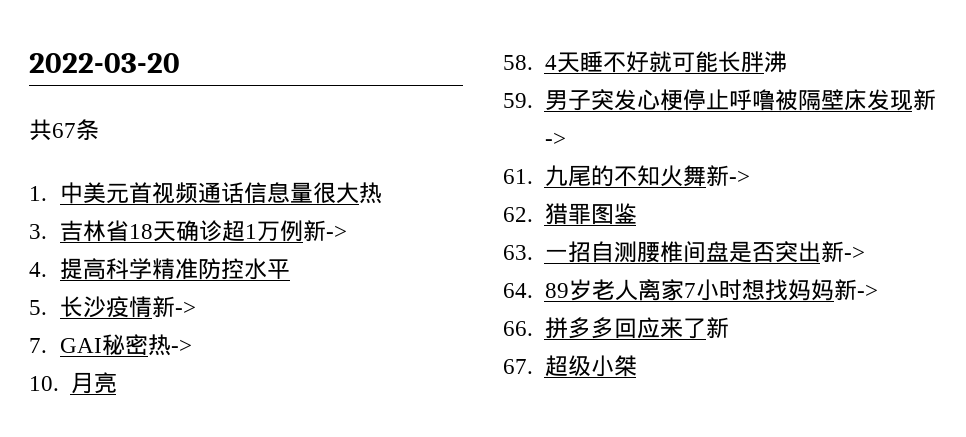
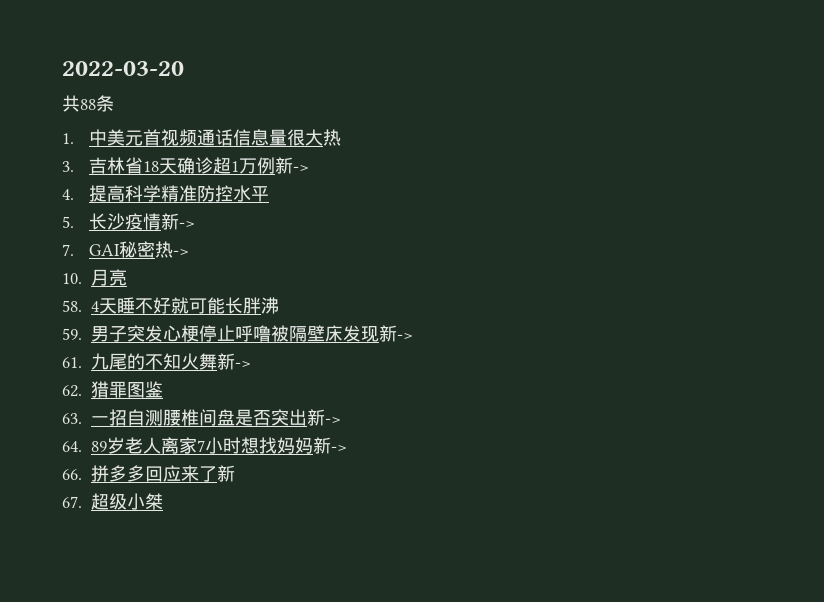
- 共67条
+ 共88条

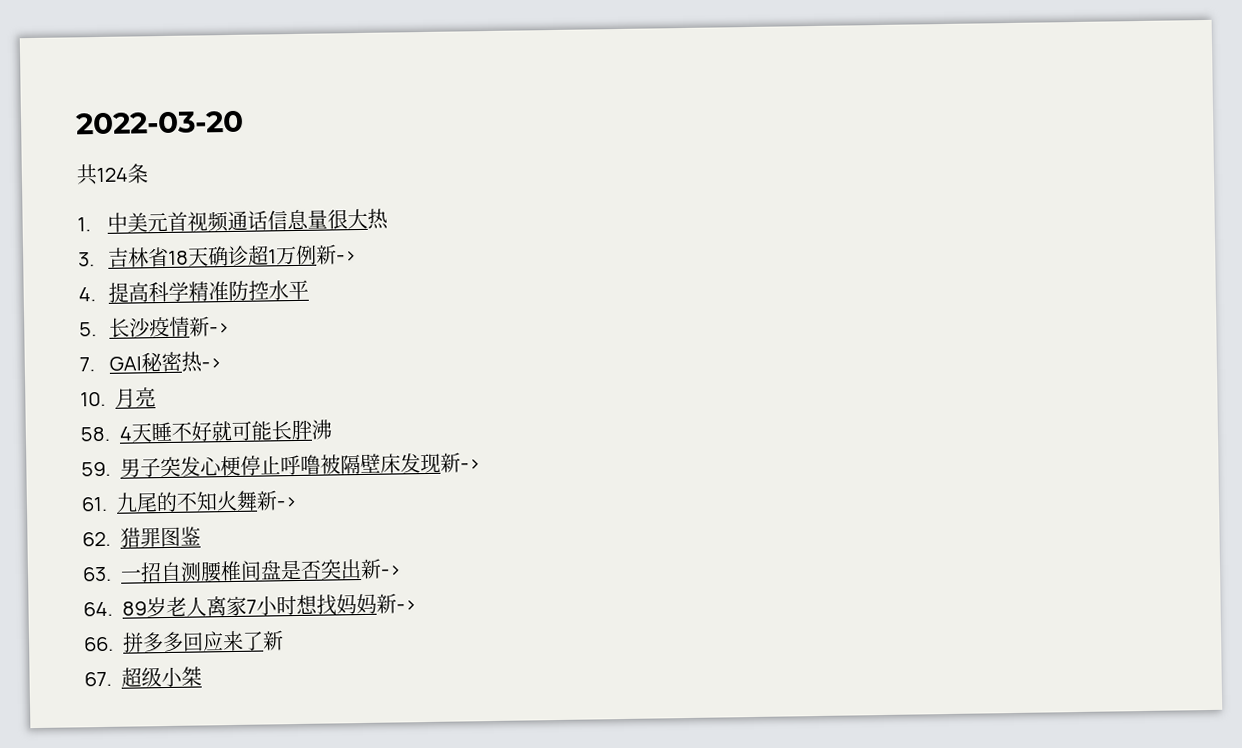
- 共88条
+ 共124条

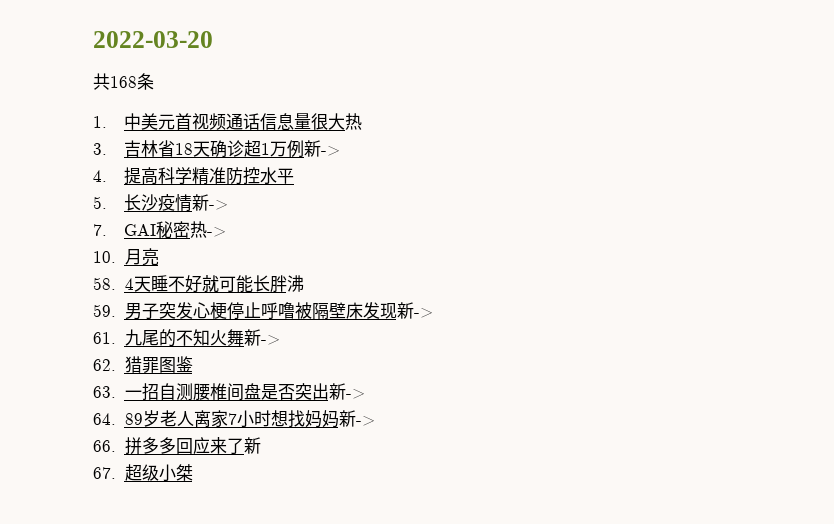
- 共124条
+ 共168条

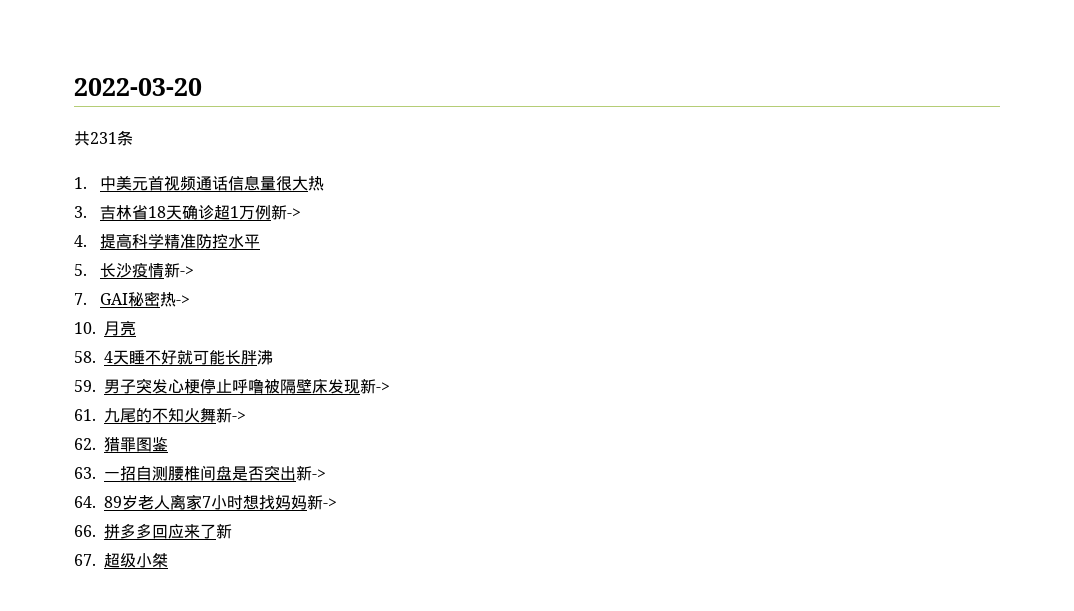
- 共168条
+ 共231条

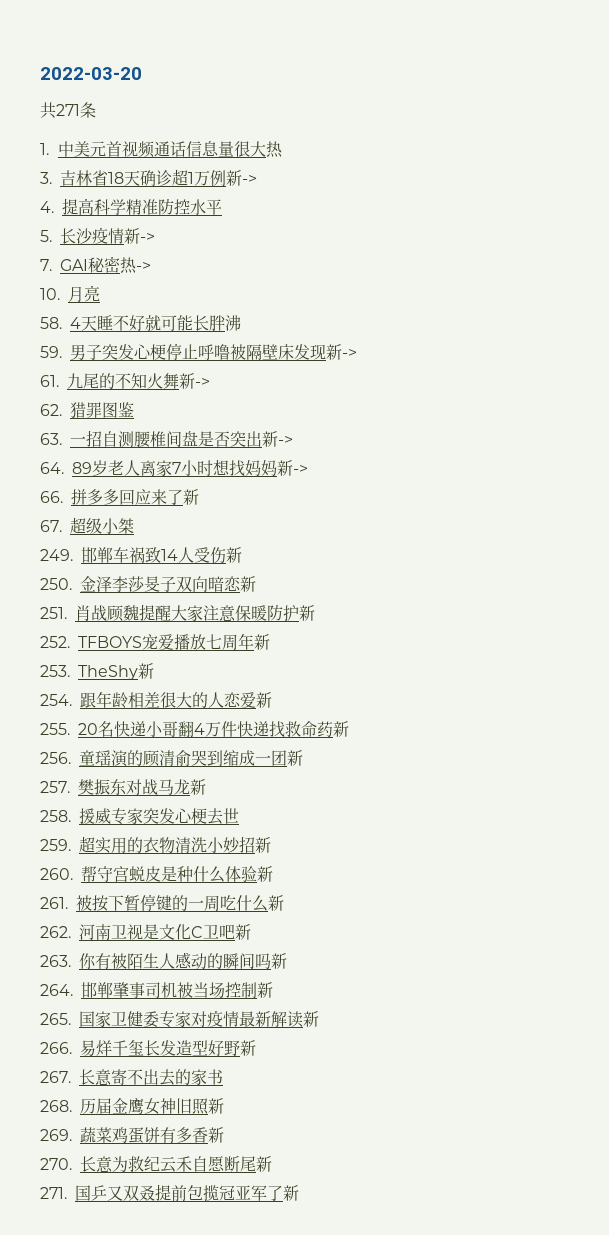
- 共231条
+ 共271条
+ 249.邯郸车祸致14人受伤新
+ 250.金泽李莎旻子双向暗恋新
+ 251.肖战顾魏提醒大家注意保暖防护新
+ 252. TFBOYS宠爱播放七周年新
+ 253. TheShy新
+ 254.跟年龄相差很大的人恋爱新
+ 255. 20名快递小哥翻4万件快递找救命药新
+ 256.童瑶演的顾清俞哭到缩成一团新
+ 257.樊振东对战马龙新
+ 258.援威专家突发心梗去世
+ 259.超实用的衣物清洗小妙招新
+ 260.帮守宫蜕皮是种什么体验新
+ 261.被按下暂停键的一周吃什么新
+ 262.河南卫视是文化C卫吧新
+ 263.你有被陌生人感动的瞬间吗新
+ 264.邯郸肇事司机被当场控制新
+ 265.国家卫健委专家对疫情最新解读新
+ 266.易烊千玺长发造型好野新
+ 267.长意寄不出去的家书
+ 268.历届金鹰女神旧照新
+ 269.蔬菜鸡蛋饼有多香新
+ 270.长意为救纪云禾自愿断尾新
+ 271.国乒又双叒提前包揽冠亚军了新

